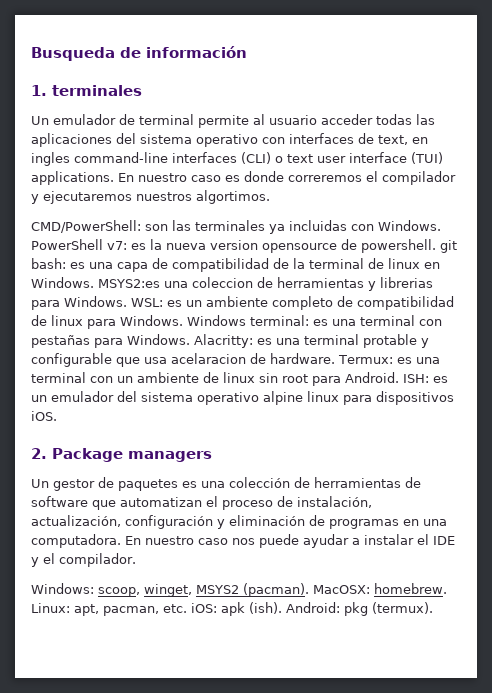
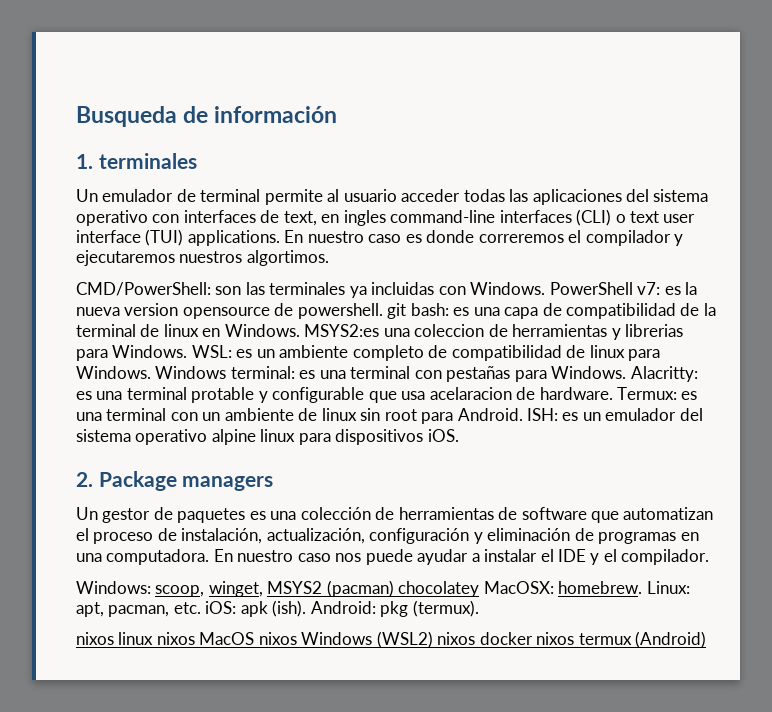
- Windows: scoop, winget, MSYS2 (pacman). MacOSX: homebrew.
+ Windows: scoop, winget, MSYS2 (pacman) chocolatey MacOSX: homebrew.
+ nixos linux nixos MacOS nixos Windows (WSL2) nixos docker nixos termux (Android)

